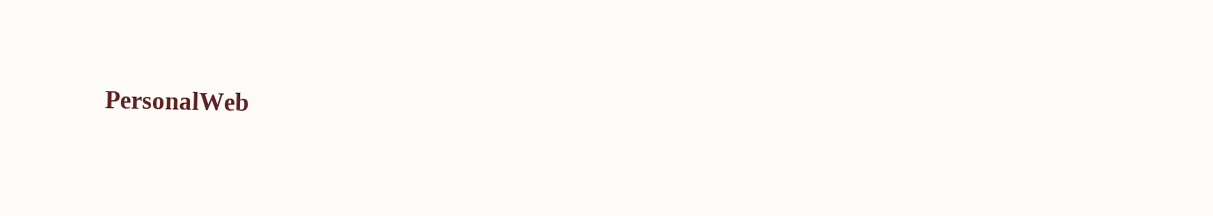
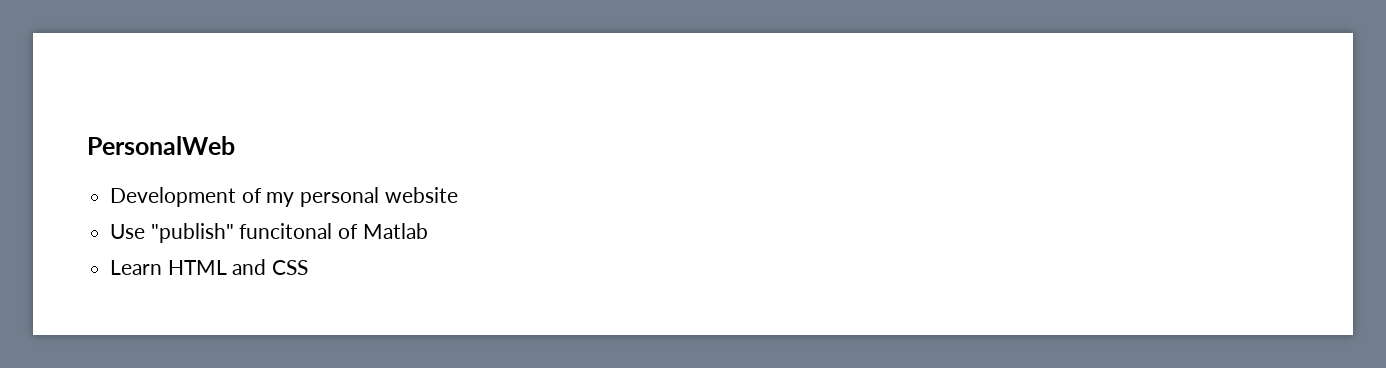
+ Development of my personal website
+ Use "publish" funcitonal of Matlab
+ Learn HTML and CSS

